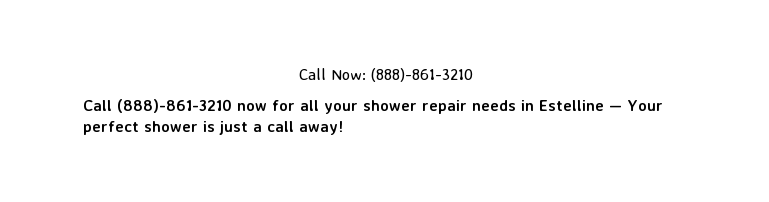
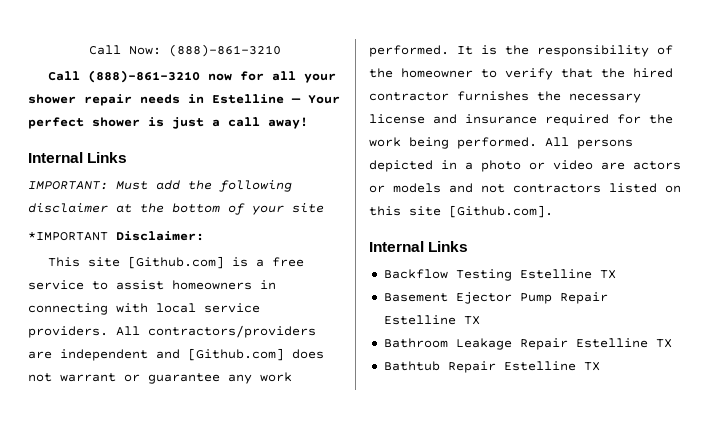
  Call (888)-861-3210 now for all your shower repair needs in Estelline — Your perfect shower is just a call away!
+ Internal Links
+ IMPORTANT: Must add the following disclaimer at the bottom of your site
+ *IMPORTANT Disclaimer:
+ This site [Github.com] is a free service to assist homeowners in connecting with local service providers. All contractors/providers are independent and [Github.com] does not warrant or guarantee any work performed. It is the responsibility of the homeowner to verify that the hired contractor furnishes the necessary license and insurance required for the work being performed. All persons depicted in a photo or video are actors or models and not contractors listed on this site [Github.com].
+ Internal Links
+ Backflow Testing Estelline TX
+ Basement Ejector Pump Repair Estelline TX
+ Bathroom Leakage Repair Estelline TX
+ Bathtub Repair Estelline TX

